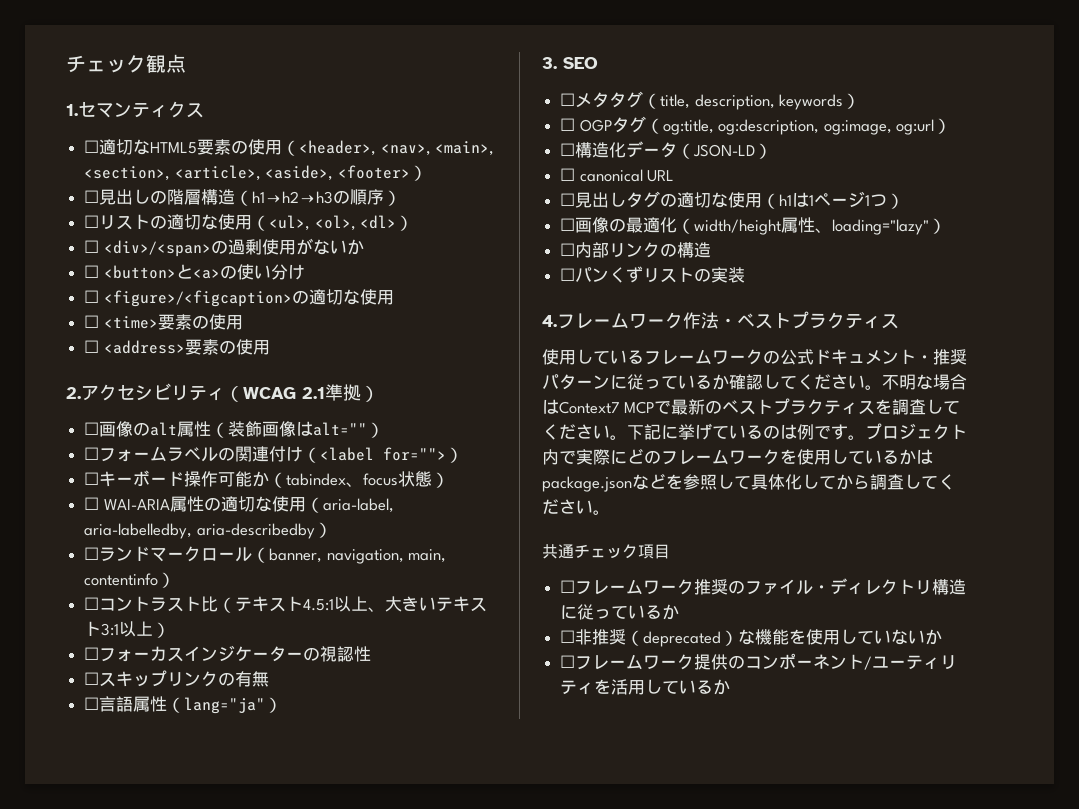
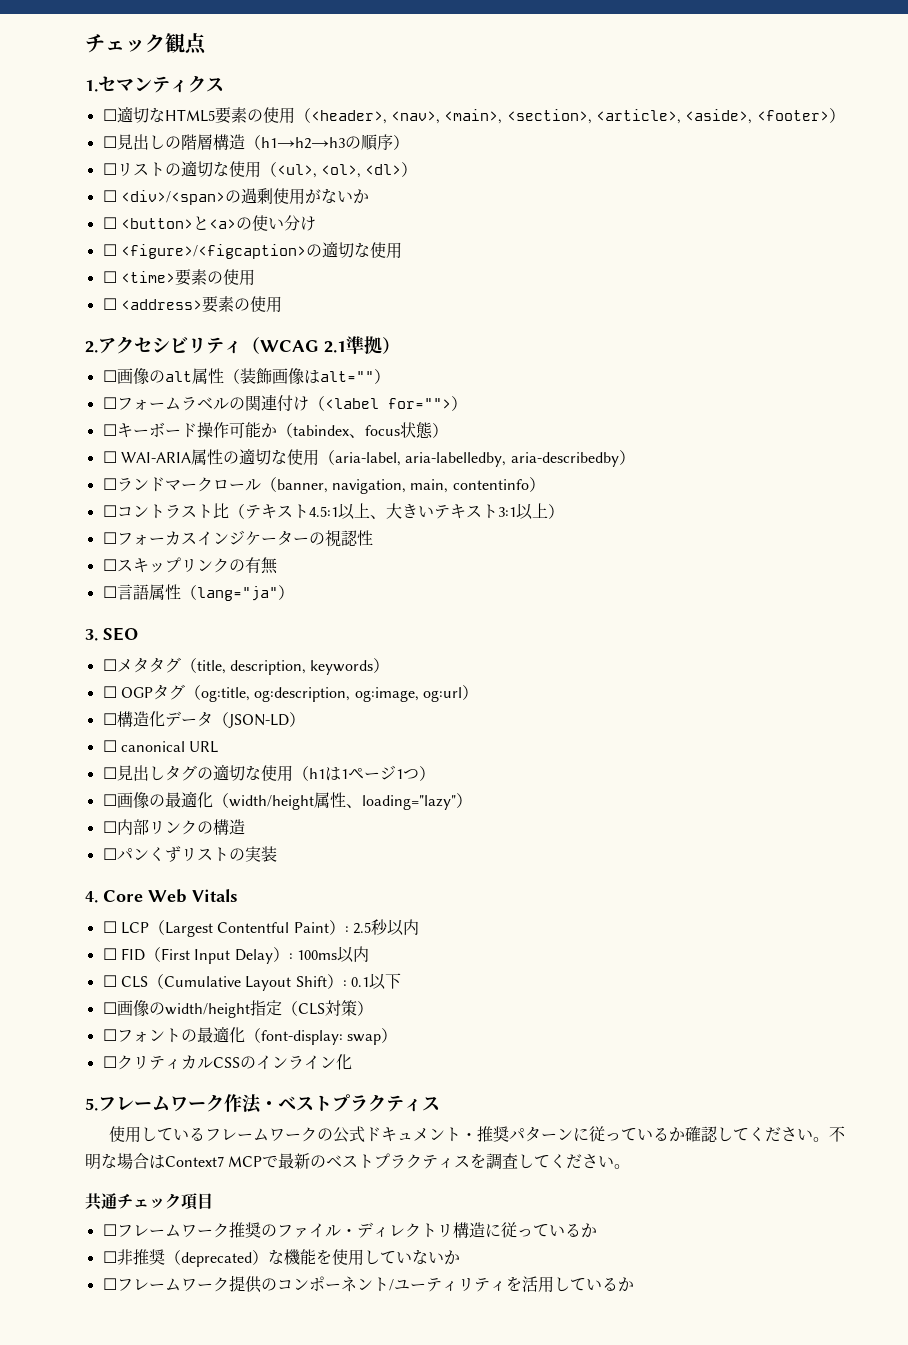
- 4.フレームワーク作法・ベストプラクティス
+ 4. Core Web Vitals
+ ☐ LCP（Largest Contentful Paint）: 2.5秒以内
+ ☐ FID（First Input Delay）: 100ms以内
+ ☐ CLS（Cumulative Layout Shift）: 0.1以下
+ ☐画像のwidth/height指定（CLS対策）
+ ☐フォントの最適化（font-display: swap）
+ ☐クリティカルCSSのインライン化
+ 5.フレームワーク作法・ベストプラクティス
- 下記に挙げているのは例です。プロジェクト内で実際にどのフレームワークを使用しているかはpackage.jsonなどを参照して具体化してから調査してください。

